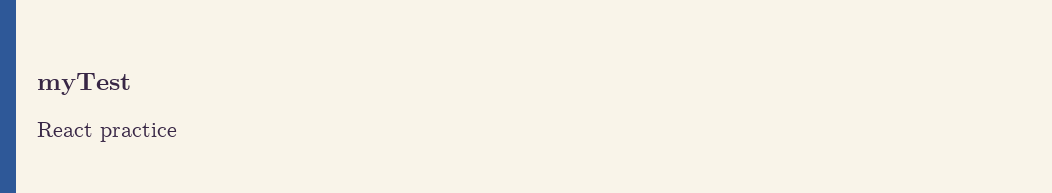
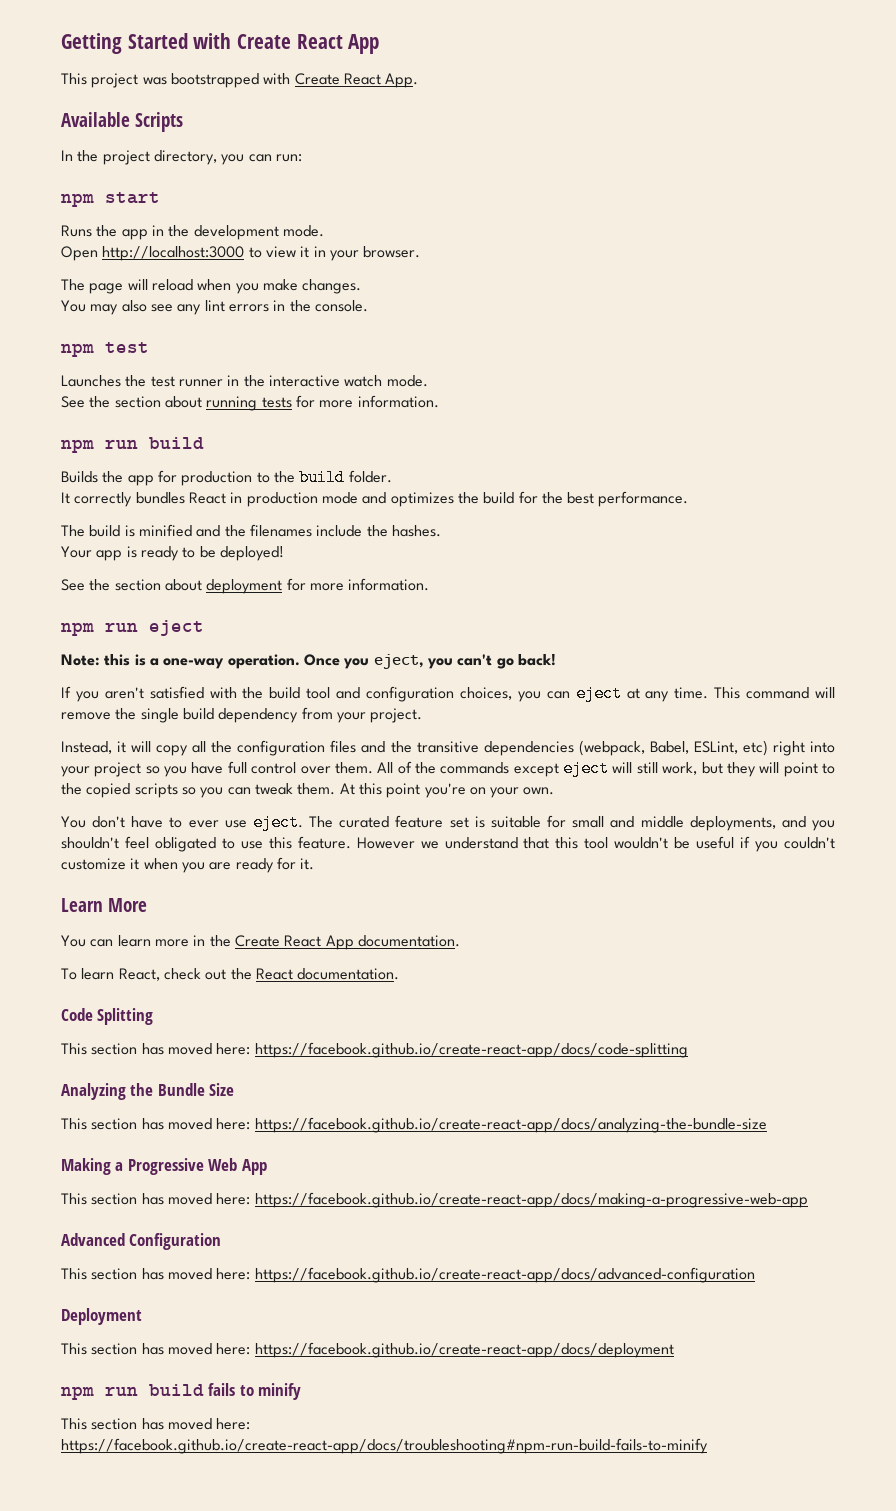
- myTest
- React practice
+ Getting Started with Create React App
+ This project was bootstrapped with Create React App.
+ Available Scripts
+ In the project directory, you can run:
+ npm start
+ Runs the app in the development mode.
+ Open http://localhost:3000 to view it in your browser.
+ The page will reload when you make changes.
+ You may also see any lint errors in the console.
+ npm test
+ Launches the test runner in the interactive watch mode.
+ See the section about running tests for more information.
+ npm run build
+ Builds the app for production to the build folder.
+ It correctly bundles React in production mode and optimizes the build for the best performance.
+ The build is minified and the filenames include the hashes.
+ Your app is ready to be deployed!
+ See the section about deployment for more information.
+ npm run eject
+ Note: this is a one-way operation. Once you eject, you can't go back!
+ If you aren't satisfied with the build tool and configuration choices, you can eject at any time. This command will remove the single build dependency from your project.
+ Instead, it will copy all the configuration files and the transitive dependencies (webpack, Babel, ESLint, etc) right into your project so you have full control over them. All of the commands except eject will still work, but they will point to the copied scripts so you can tweak them. At this point you're on your own.
+ You don't have to ever use eject. The curated feature set is suitable for small and middle deployments, and you shouldn't feel obligated to use this feature. However we understand that this tool wouldn't be useful if you couldn't customize it when you are ready for it.
+ Learn More
+ You can learn more in the Create React App documentation.
+ To learn React, check out the React documentation.
+ Code Splitting
+ This section has moved here: https://facebook.github.io/create-react-app/docs/code-splitting
+ Analyzing the Bundle Size
+ This section has moved here: https://facebook.github.io/create-react-app/docs/analyzing-the-bundle-size
+ Making a Progressive Web App
+ This section has moved here: https://facebook.github.io/create-react-app/docs/making-a-progressive-web-app
+ Advanced Configuration
+ This section has moved here: https://facebook.github.io/create-react-app/docs/advanced-configuration
+ Deployment
+ This section has moved here: https://facebook.github.io/create-react-app/docs/deployment
+ npm run build fails to minify
+ This section has moved here: https://facebook.github.io/create-react-app/docs/troubleshooting#npm-run-build-fails-to-minify

